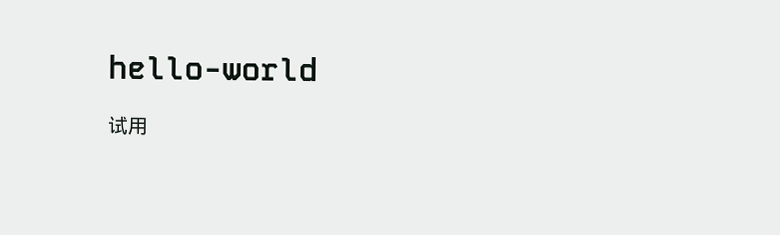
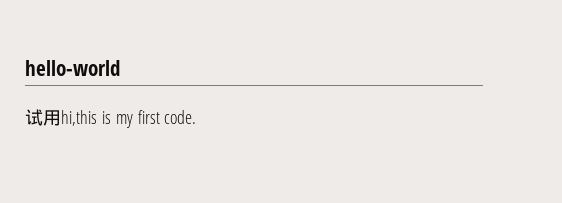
- 试用
+ 试用hi,this is my first code.

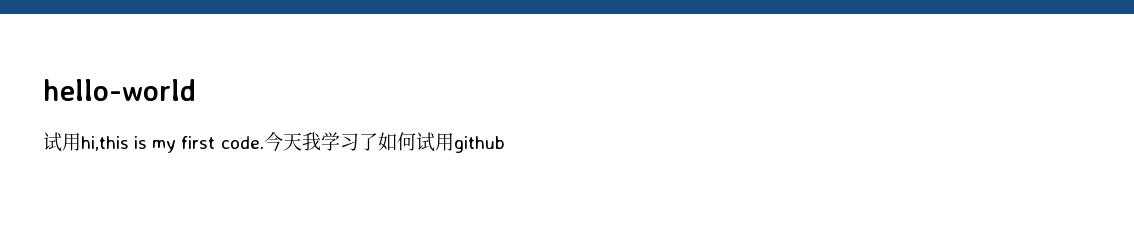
+ 今天我学习了如何试用github

